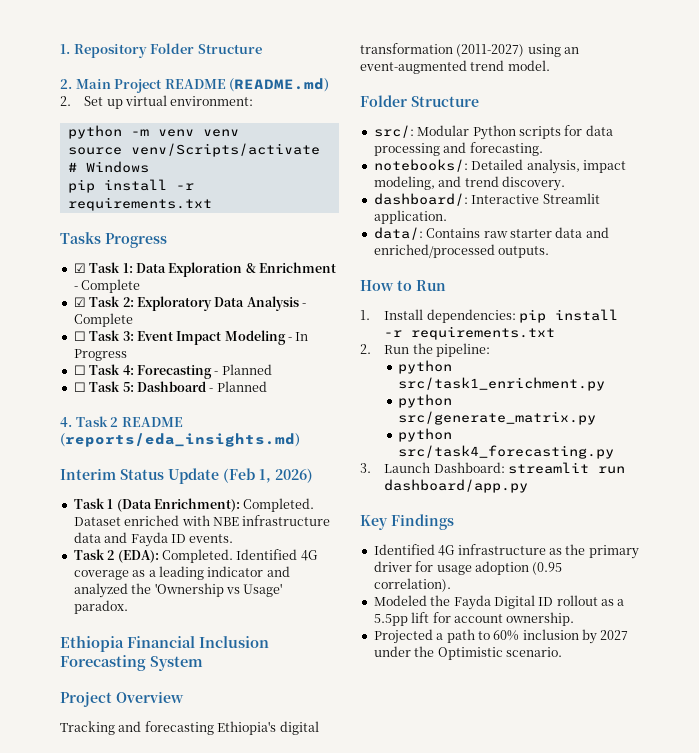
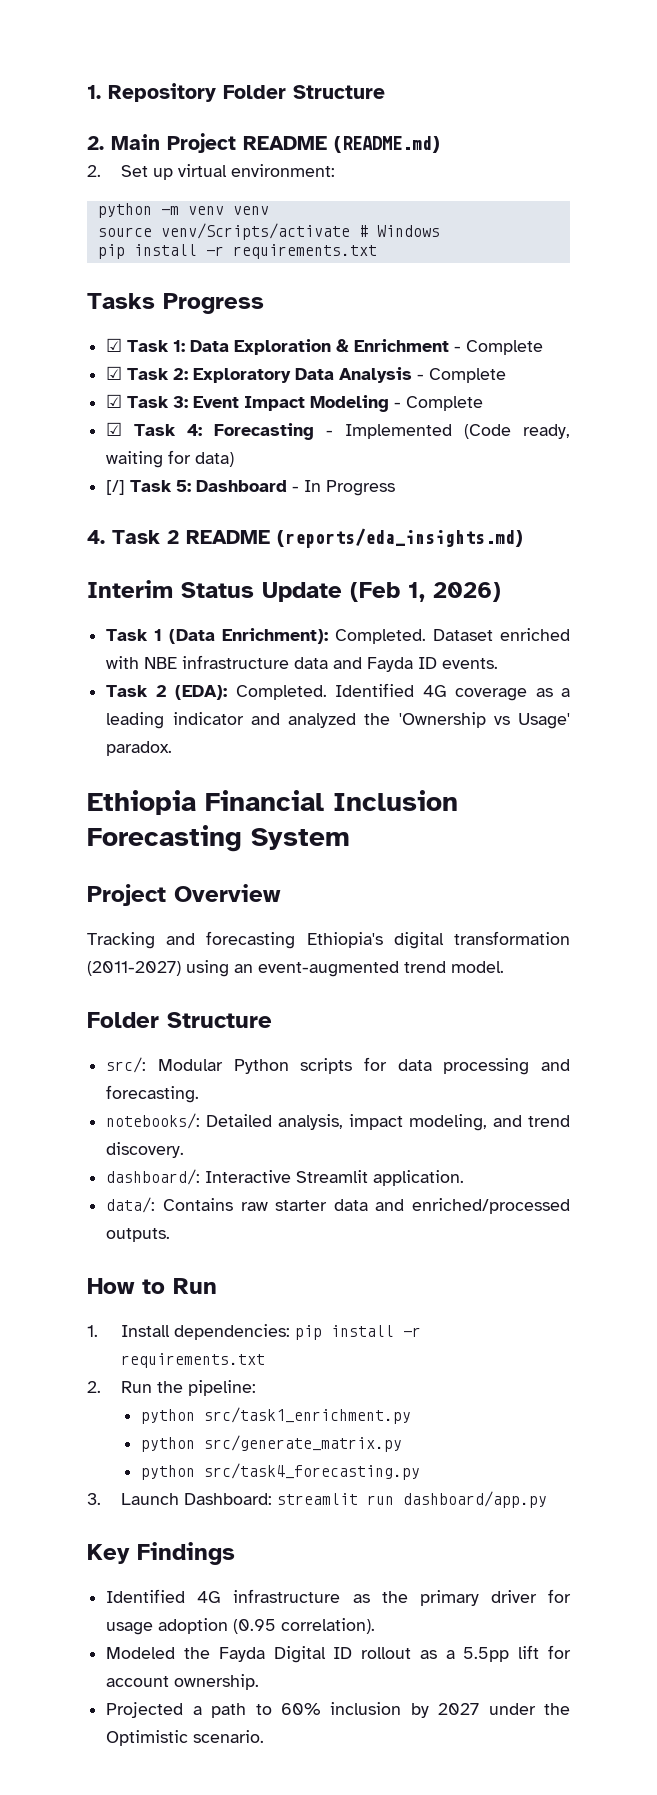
- ☐ Task 3: Event Impact Modeling - In Progress
- ☐ Task 4: Forecasting - Planned
- ☐ Task 5: Dashboard - Planned
+ ☑ Task 3: Event Impact Modeling - Complete
+ ☑ Task 4: Forecasting - Implemented (Code ready, waiting for data)
+ [/] Task 5: Dashboard - In Progress

